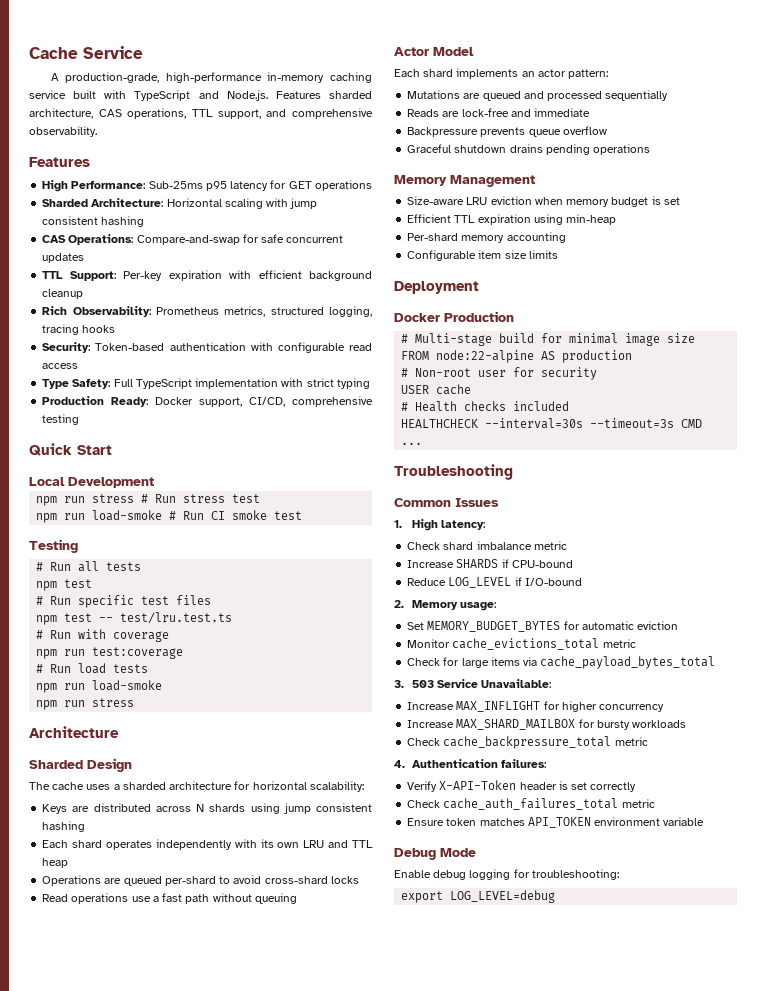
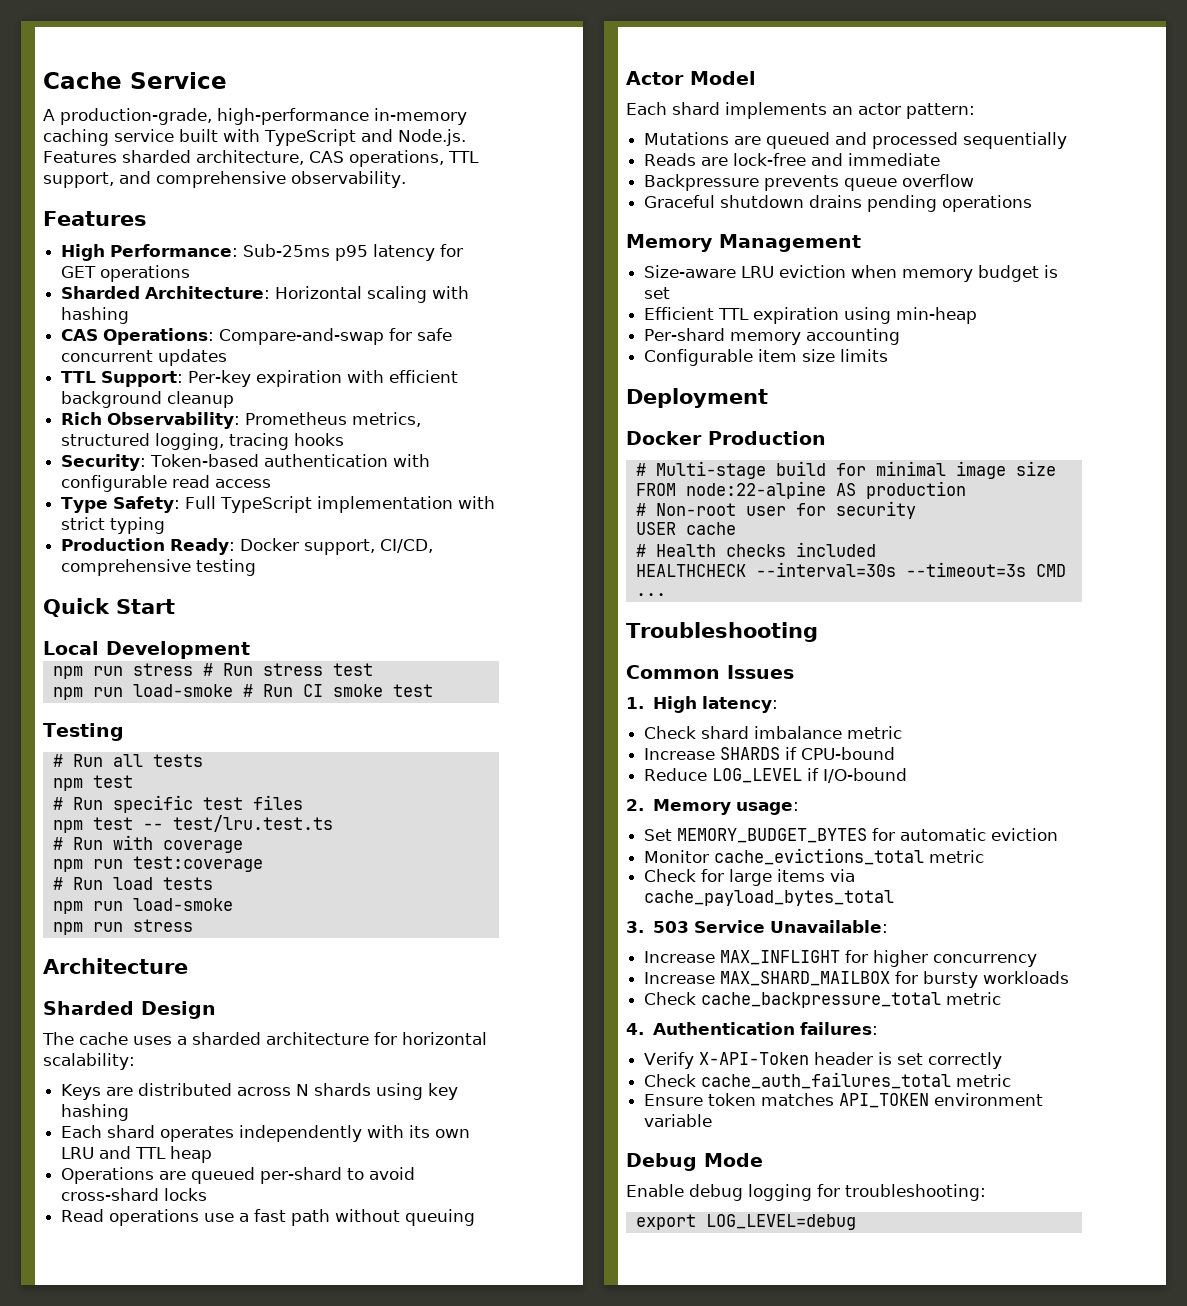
- Sharded Architecture: Horizontal scaling with jump consistent hashing
+ Sharded Architecture: Horizontal scaling with hashing
- Keys are distributed across N shards using jump consistent hashing
+ Keys are distributed across N shards using key hashing

